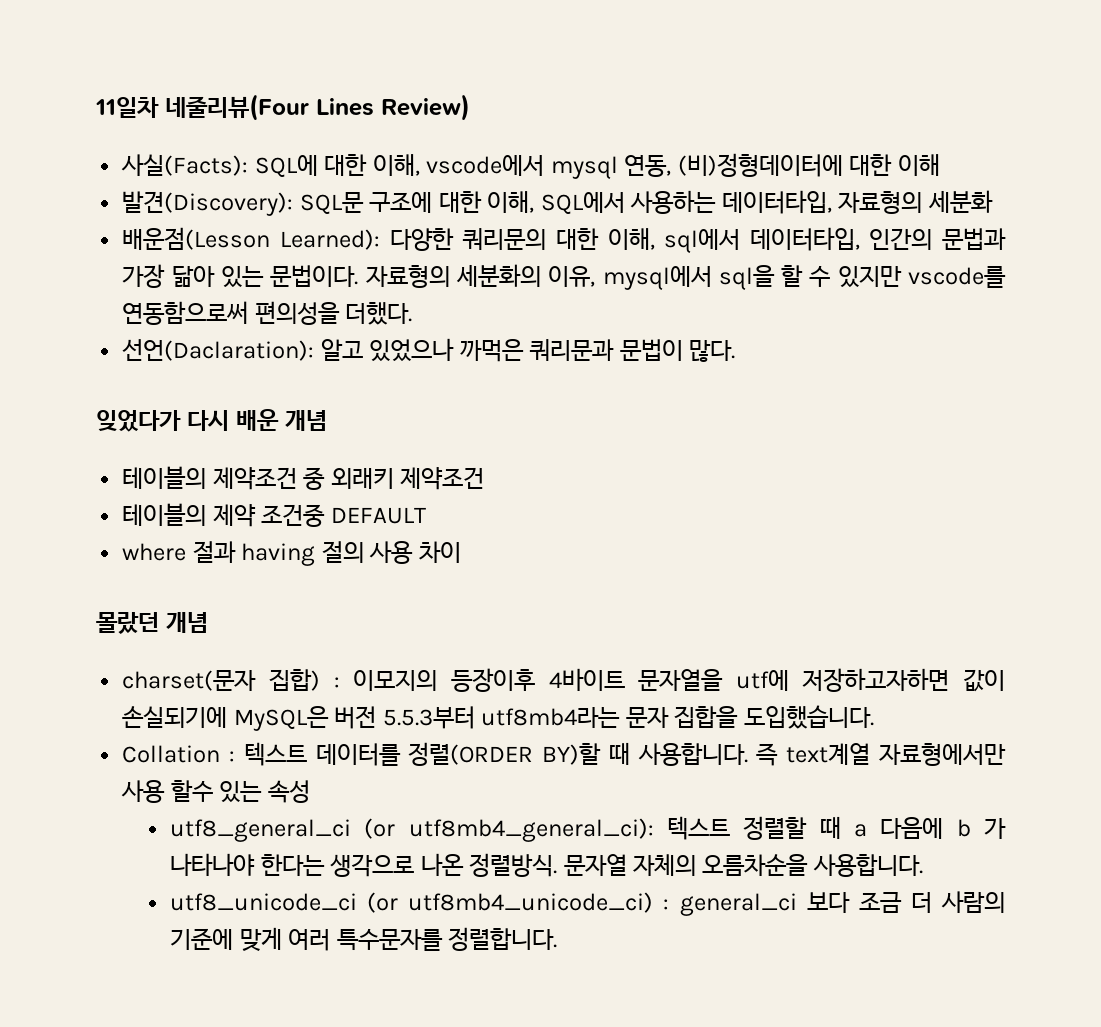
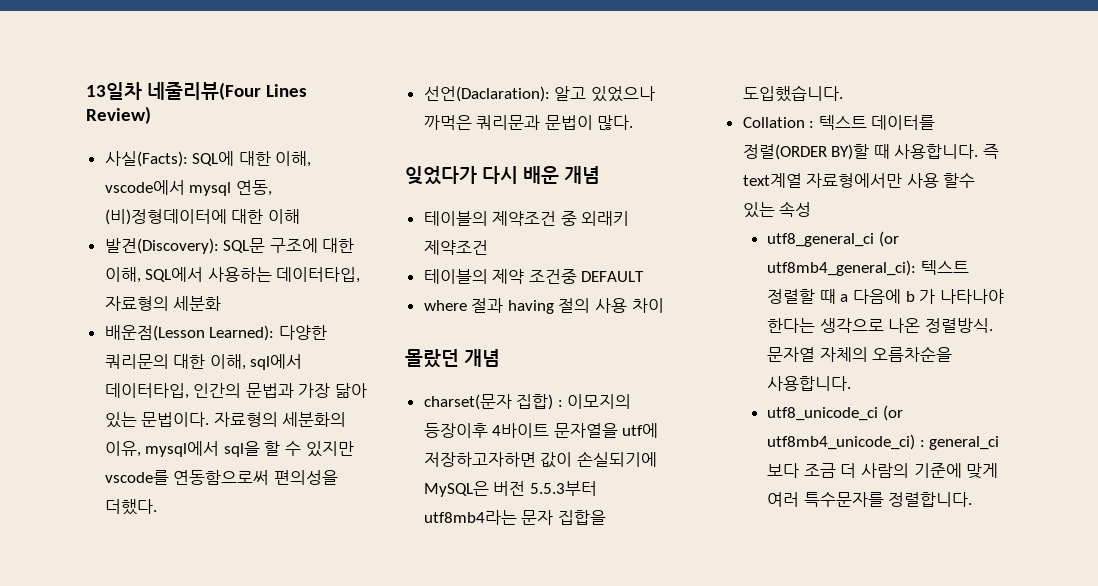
- 11일차 네줄리뷰(Four Lines Review)
+ 13일차 네줄리뷰(Four Lines Review)

